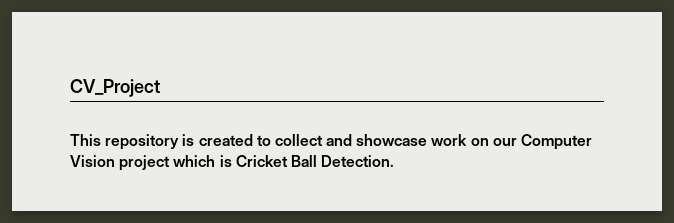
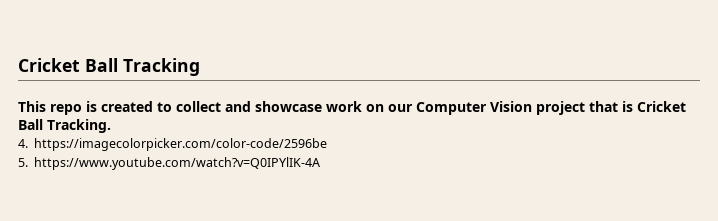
- CV_Project
+ Cricket Ball Tracking
- This repository is created to collect and showcase work on our Computer Vision project which is Cricket Ball Detection.
+ This repo is created to collect and showcase work on our Computer Vision project that is Cricket Ball Tracking.
+ 4. https://imagecolorpicker.com/color-code/2596be
+ 5. https://www.youtube.com/watch?v=Q0IPYlIK-4A

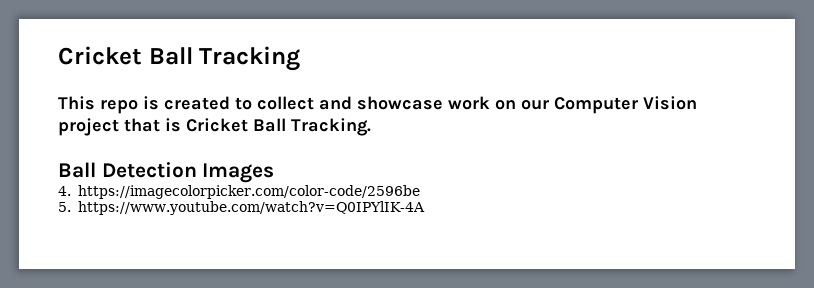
+ Ball Detection Images

